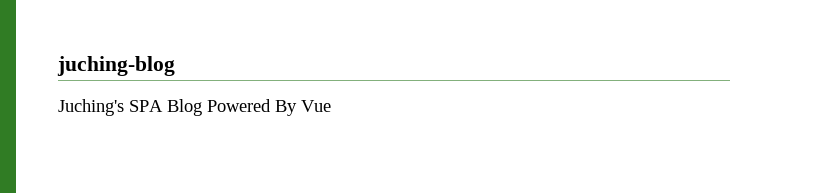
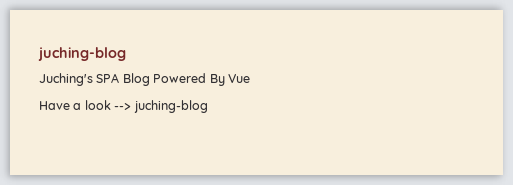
+ Have a look --> juching-blog

